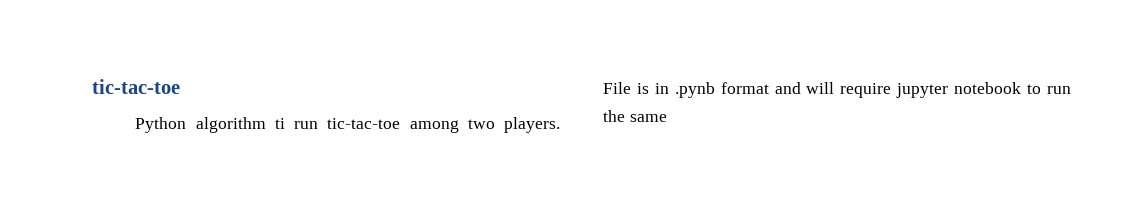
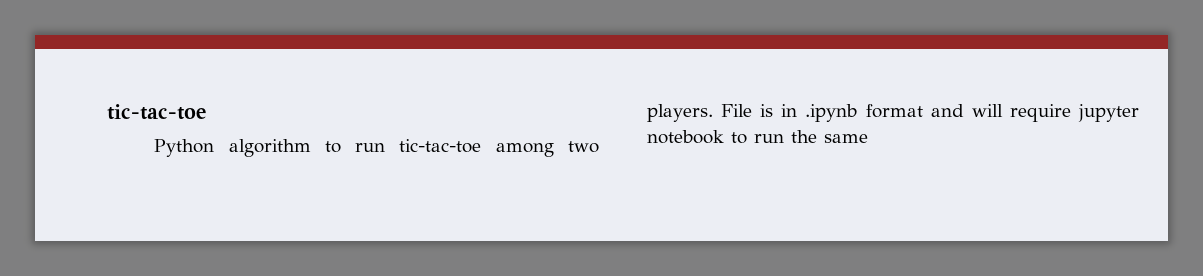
- Python algorithm ti run tic-tac-toe among two players.
+ Python algorithm to run tic-tac-toe among two players.
- File is in .pynb format and will require jupyter notebook to run the same
+ File is in .ipynb format and will require jupyter notebook to run the same

